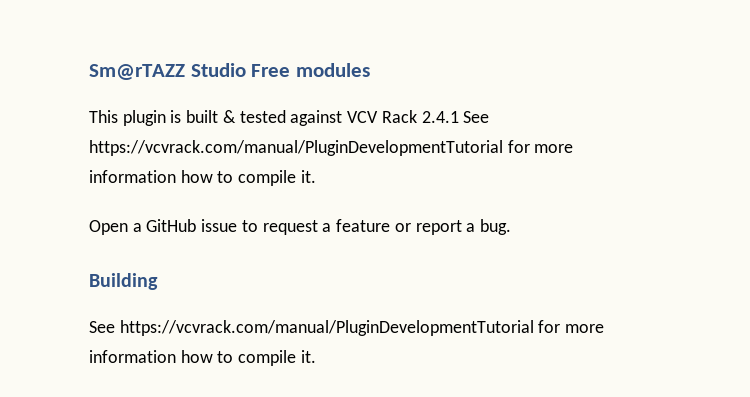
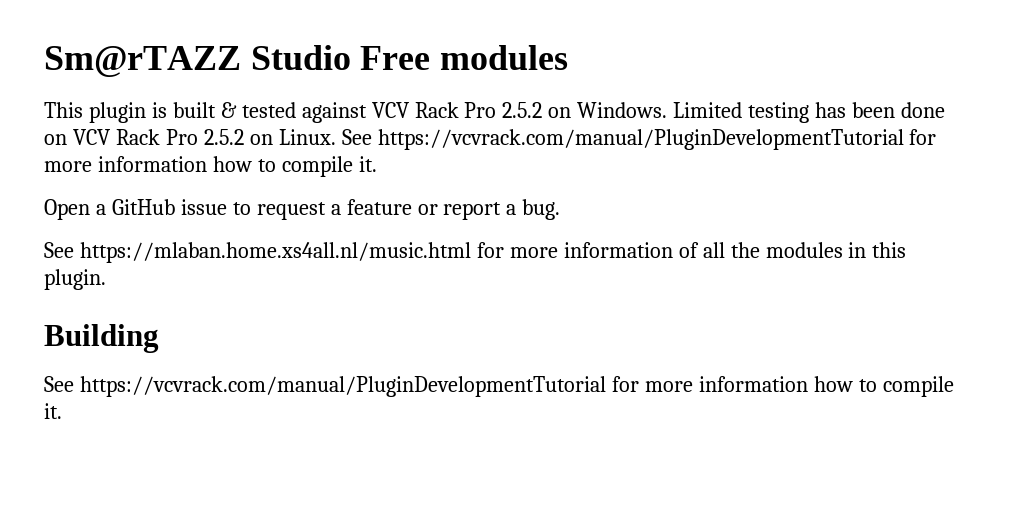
- This plugin is built & tested against VCV Rack 2.4.1 See https://vcvrack.com/manual/PluginDevelopmentTutorial for more information how to compile it.
+ This plugin is built & tested against VCV Rack Pro 2.5.2 on Windows. Limited testing has been done on VCV Rack Pro 2.5.2 on Linux. See https://vcvrack.com/manual/PluginDevelopmentTutorial for more information how to compile it.
+ See https://mlaban.home.xs4all.nl/music.html for more information of all the modules in this plugin.

